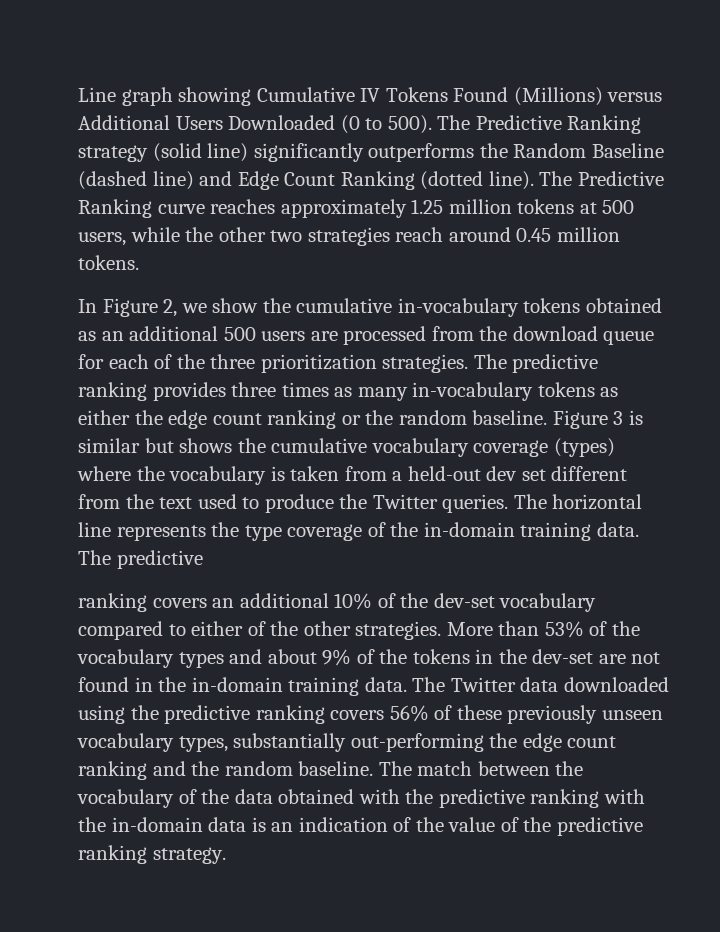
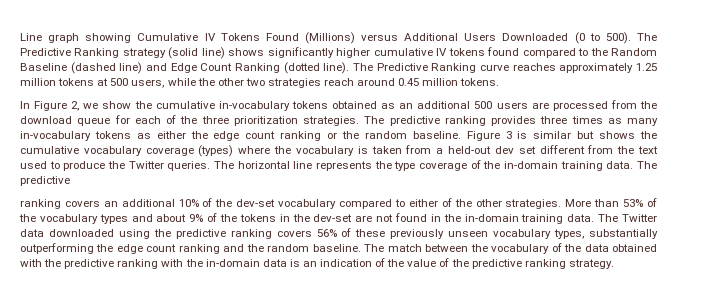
- The Predictive Ranking strategy (solid line) significantly outperforms the Random Baseline (dashed line) and Edge Count Ranking (dotted line).
+ The Predictive Ranking strategy (solid line) shows significantly higher cumulative IV tokens found compared to the Random Baseline (dashed line) and Edge Count Ranking (dotted line).
- The Twitter data downloaded using the predictive ranking covers 56% of these previously unseen vocabulary types, substantially out-performing the edge count ranking and the random baseline.
+ The Twitter data downloaded using the predictive ranking covers 56% of these previously unseen vocabulary types, substantially outperforming the edge count ranking and the random baseline.

